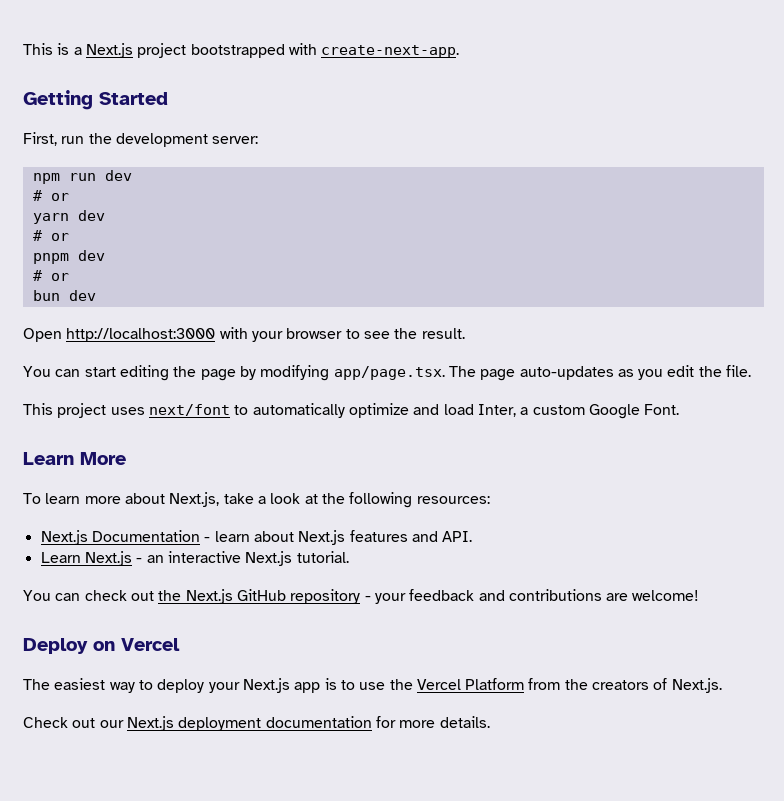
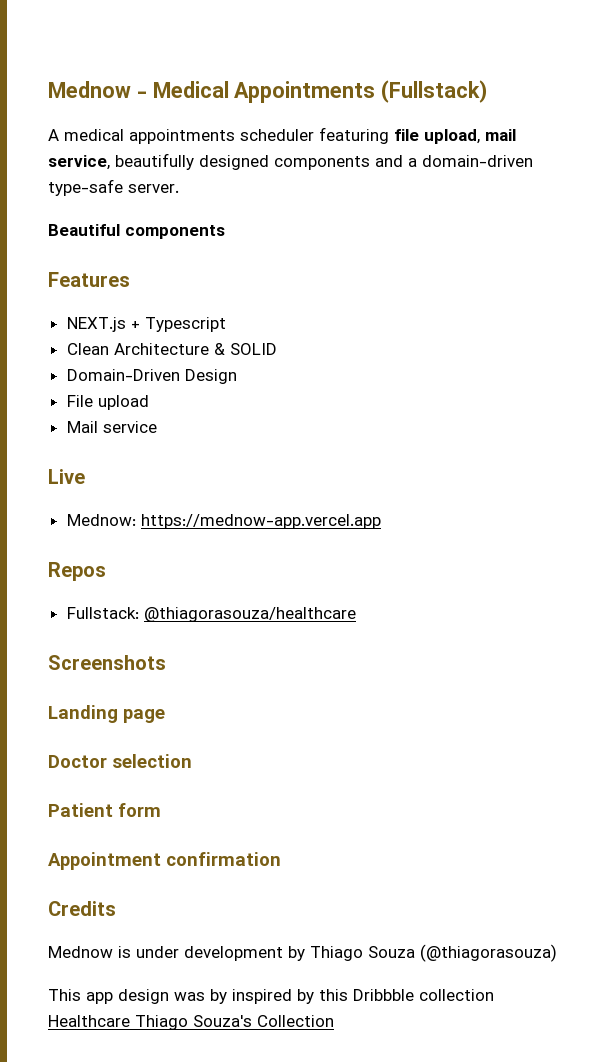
- This is a Next.js project bootstrapped with create-next-app.
- Getting Started
- First, run the development server:
- npm run dev
- # or
- yarn dev
- # or
- pnpm dev
- # or
- bun dev
- Open http://localhost:3000 with your browser to see the result.
- You can start editing the page by modifying app/page.tsx. The page auto-updates as you edit the file.
- This project uses next/font to automatically optimize and load Inter, a custom Google Font.
- Learn More
- To learn more about Next.js, take a look at the following resources:
- Next.js Documentation - learn about Next.js features and API.
- Learn Next.js - an interactive Next.js tutorial.
- You can check out the Next.js GitHub repository - your feedback and contributions are welcome!
- Deploy on Vercel
- The easiest way to deploy your Next.js app is to use the Vercel Platform from the creators of Next.js.
- Check out our Next.js deployment documentation for more details.
+ Mednow - Medical Appointments (Fullstack)
+ A medical appointments scheduler featuring file upload, mail service, beautifully designed components and a domain-driven type-safe server.
+ Beautiful components
+ Features
+ NEXT.js + Typescript
+ Clean Architecture & SOLID
+ Domain-Driven Design
+ File upload
+ Mail service
+ Live
+ Mednow: https://mednow-app.vercel.app
+ Repos
+ Fullstack: @thiagorasouza/healthcare
+ Screenshots
+ Landing page
+ Doctor selection
+ Patient form
+ Appointment confirmation
+ Credits
+ Mednow is under development by Thiago Souza (@thiagorasouza)
+ This app design was by inspired by this Dribbble collection Healthcare Thiago Souza's Collection

